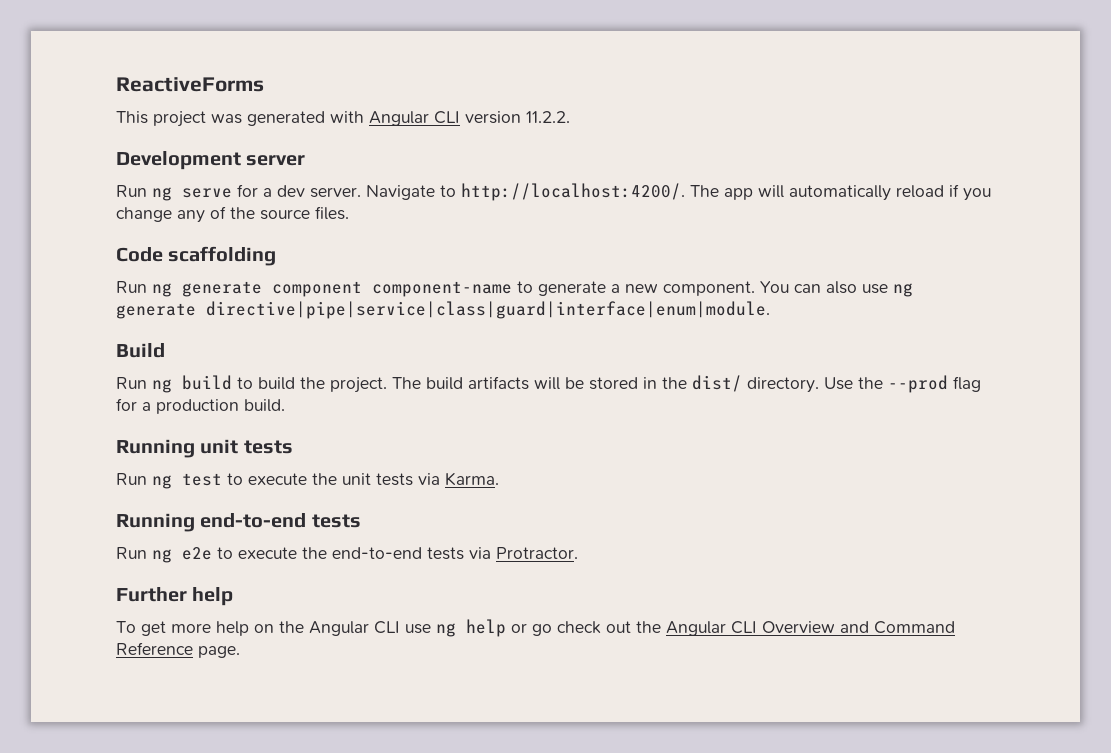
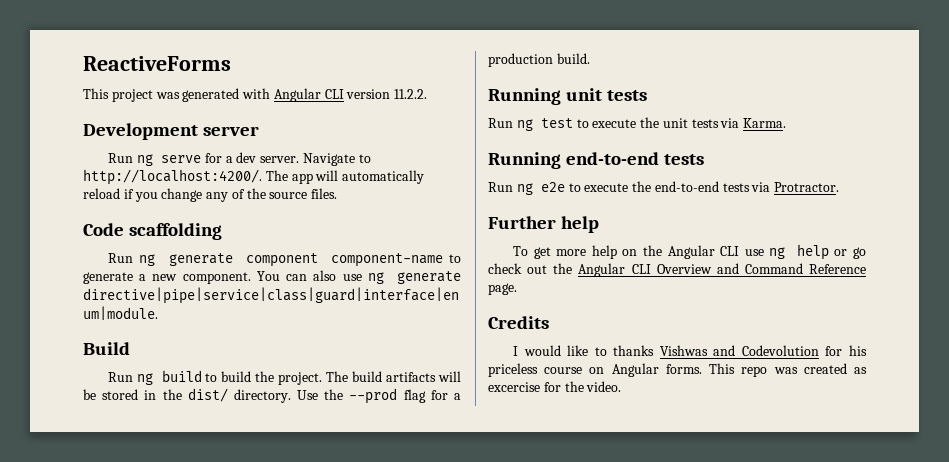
+ Credits
+ I would like to thanks Vishwas and Codevolution for his priceless course on Angular forms. This repo was created as excercise for the video.

